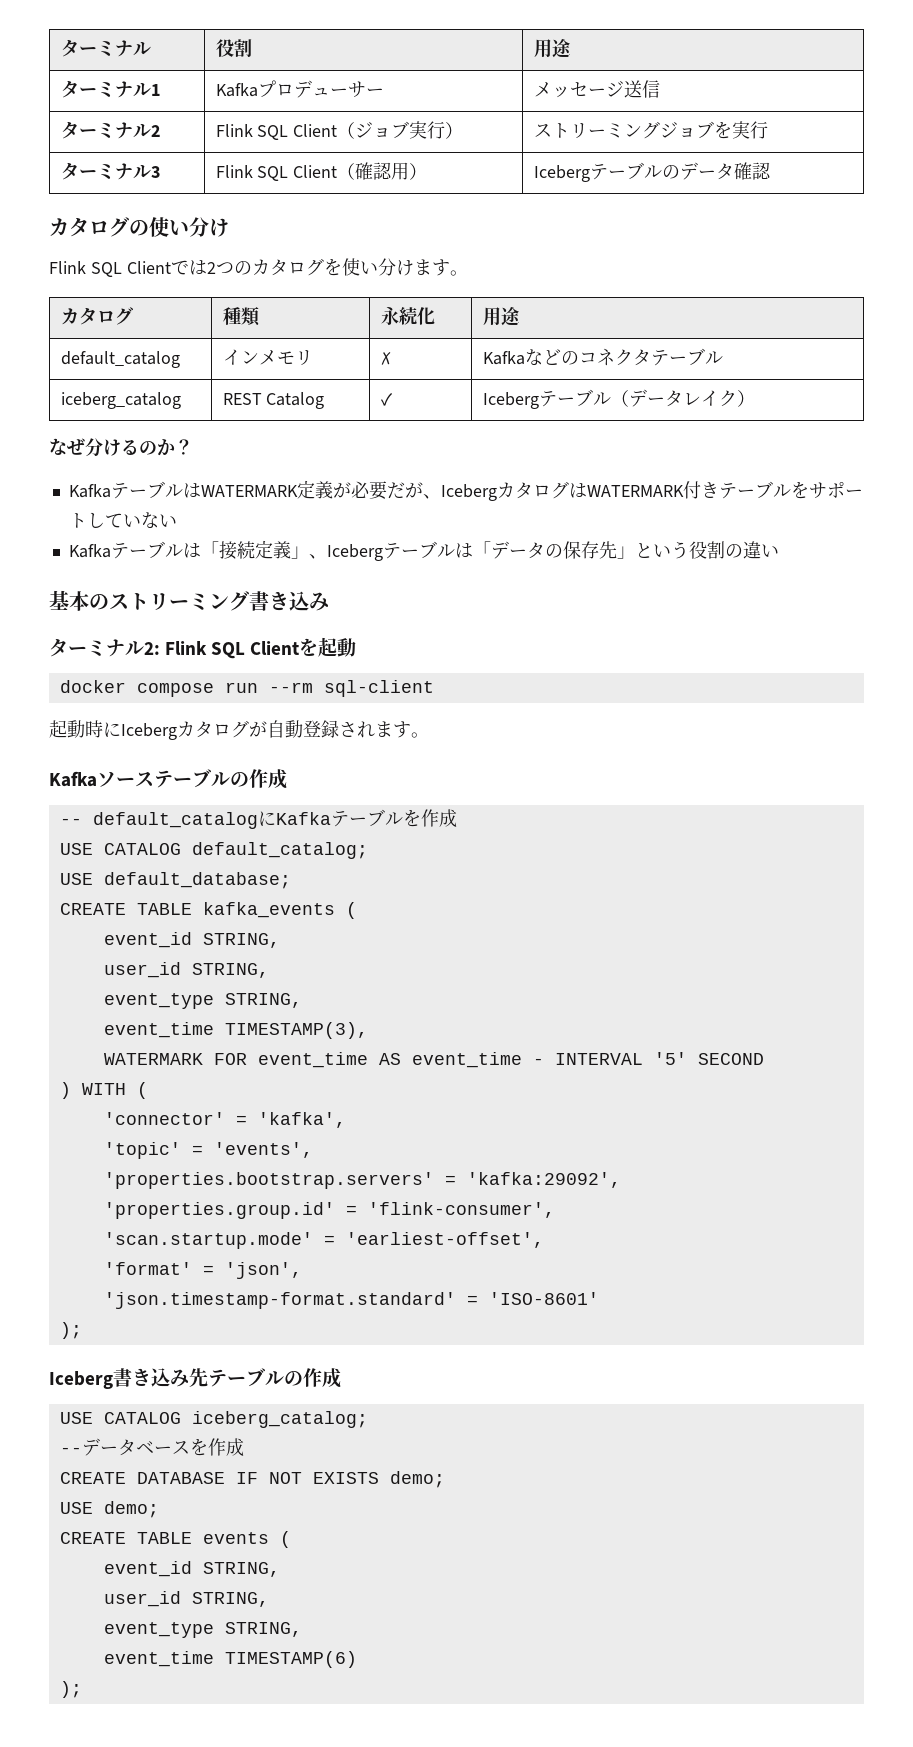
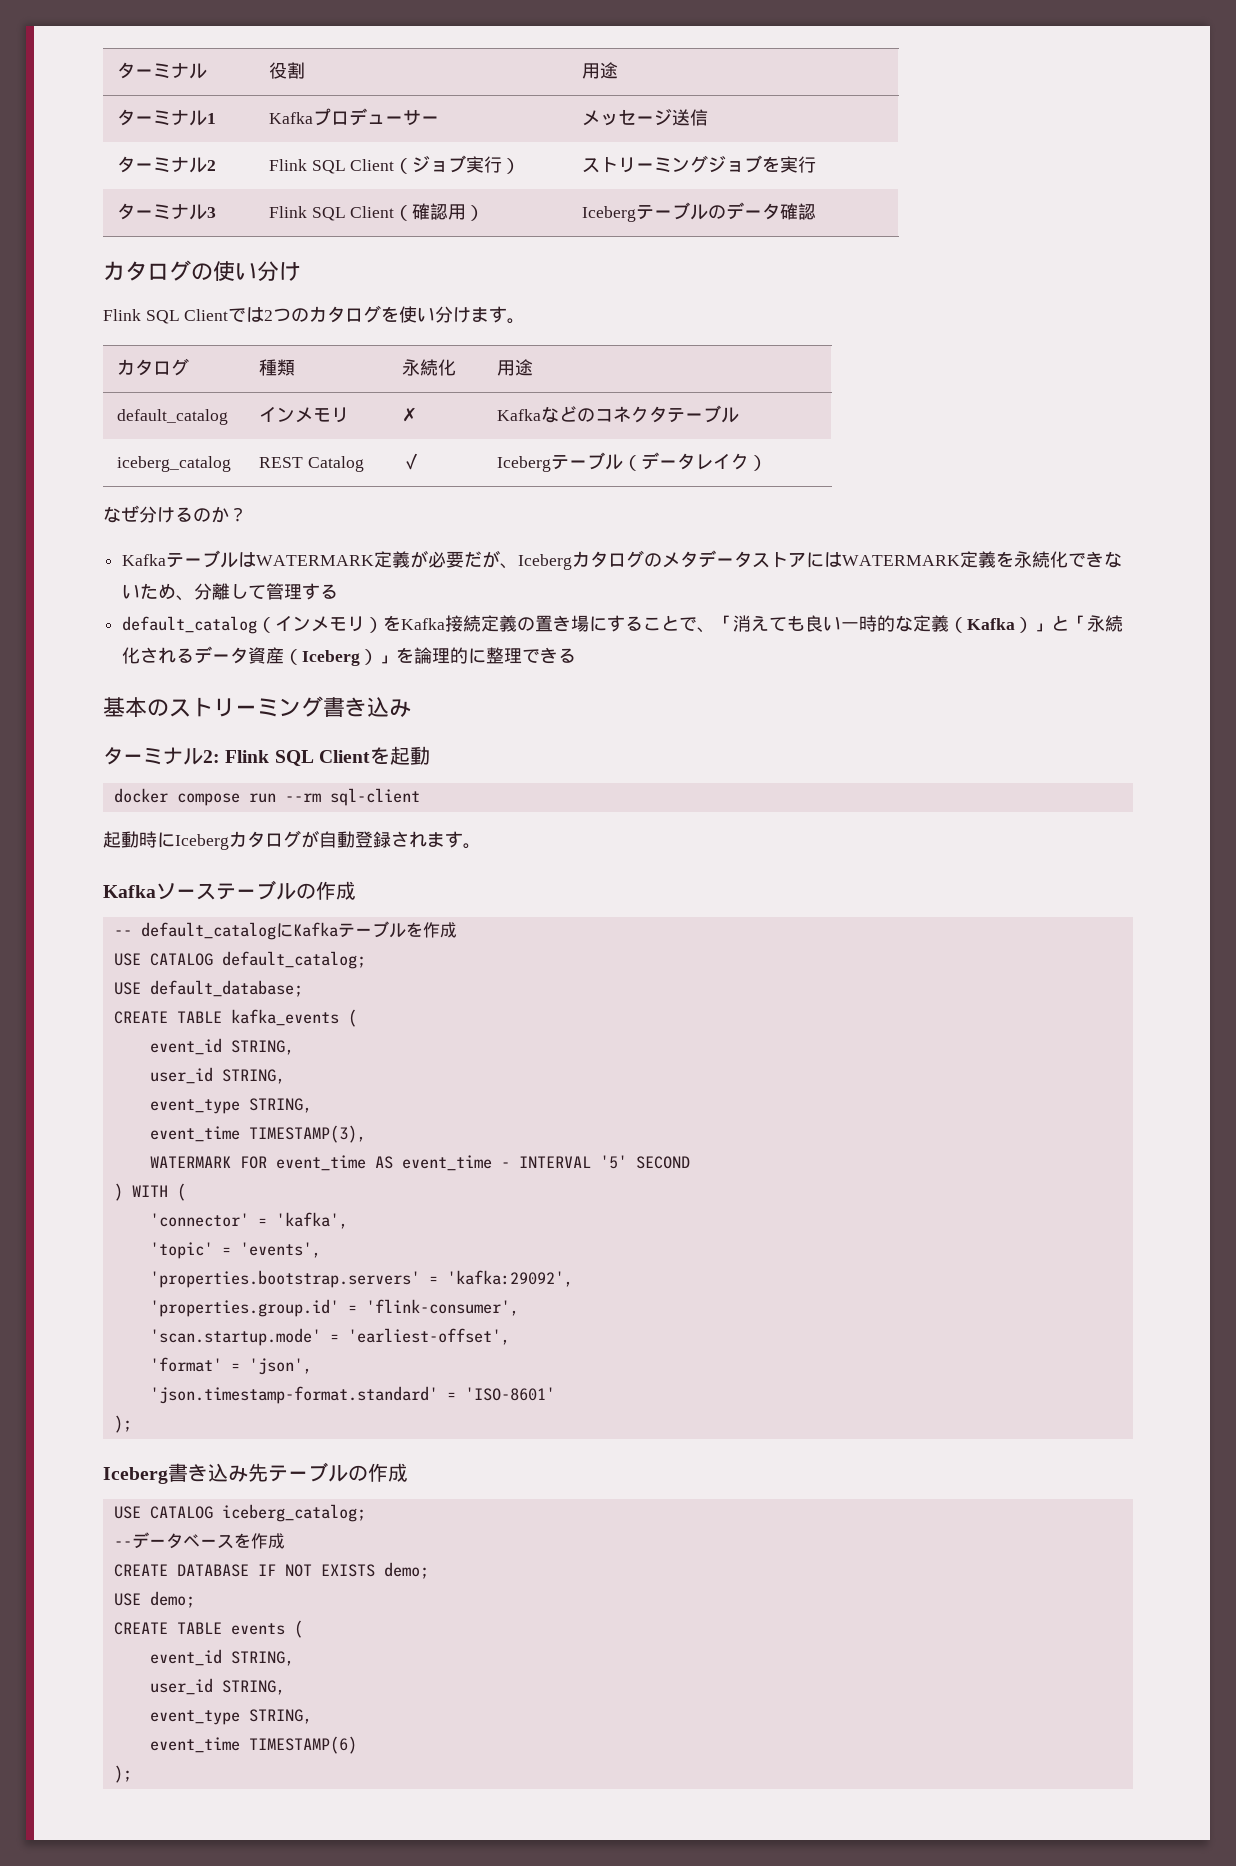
- KafkaテーブルはWATERMARK定義が必要だが、IcebergカタログはWATERMARK付きテーブルをサポートしていない
- Kafkaテーブルは「接続定義」、Icebergテーブルは「データの保存先」という役割の違い
+ KafkaテーブルはWATERMARK定義が必要だが、IcebergカタログのメタデータストアにはWATERMARK定義を永続化できないため、分離して管理する
+ default_catalog（インメモリ）をKafka接続定義の置き場にすることで、「消えても良い一時的な定義（Kafka）」と「永続化されるデータ資産（Iceberg）」を論理的に整理できる

